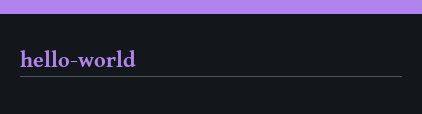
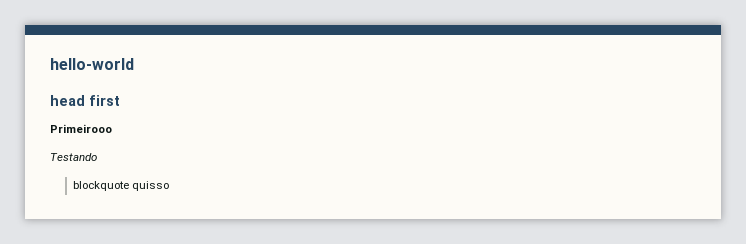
+ head first
+ Primeirooo
+ Testando
+ blockquote quisso

